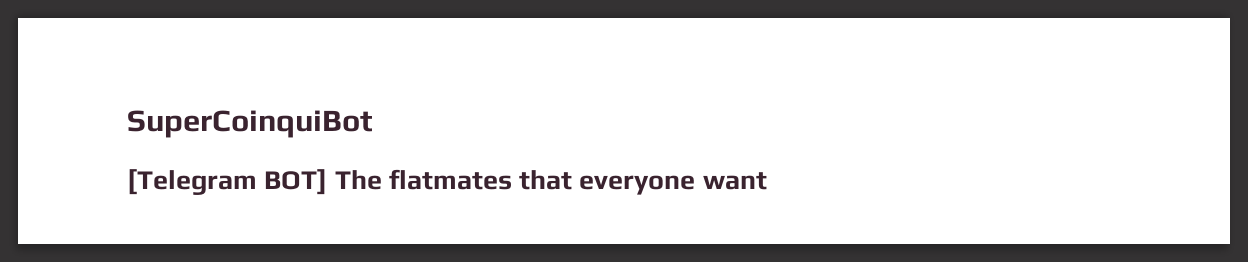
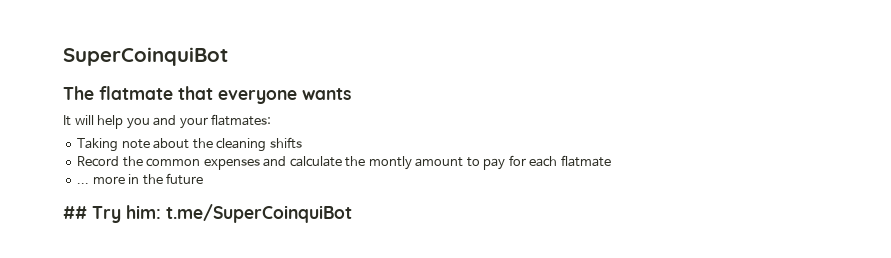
- [Telegram BOT] The flatmates that everyone want
+ The flatmate that everyone wants
+ It will help you and your flatmates:
+ Taking note about the cleaning shifts
+ Record the common expenses and calculate the montly amount to pay for each flatmate
+ ... more in the future
+ ## Try him: t.me/SuperCoinquiBot

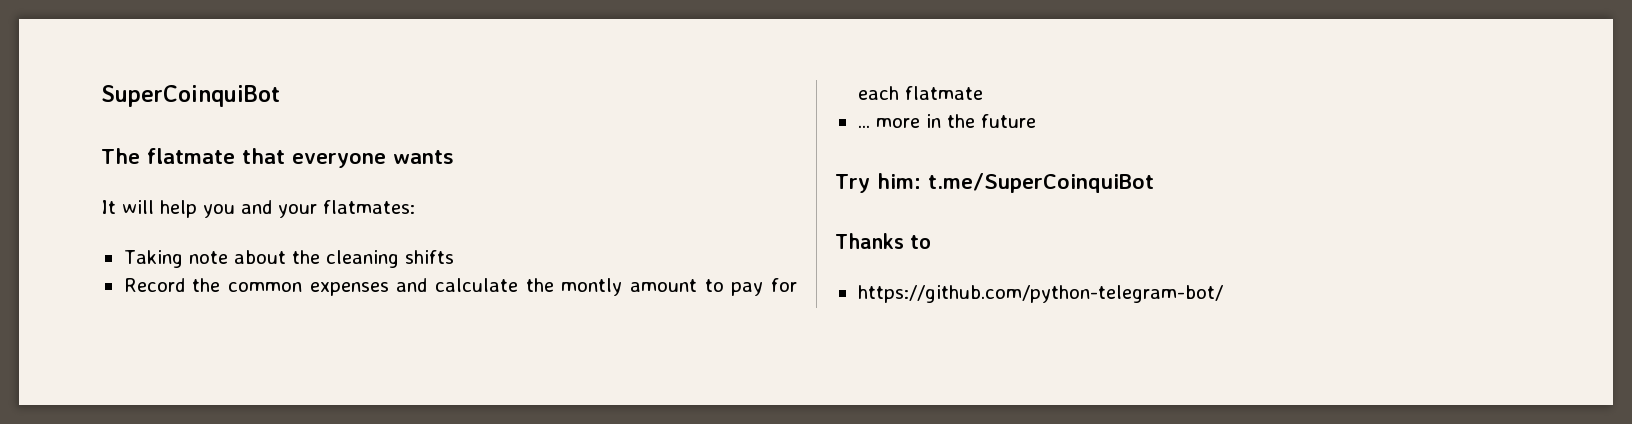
- ## Try him: t.me/SuperCoinquiBot
+ Try him: t.me/SuperCoinquiBot
+ Thanks to
+ https://github.com/python-telegram-bot/

